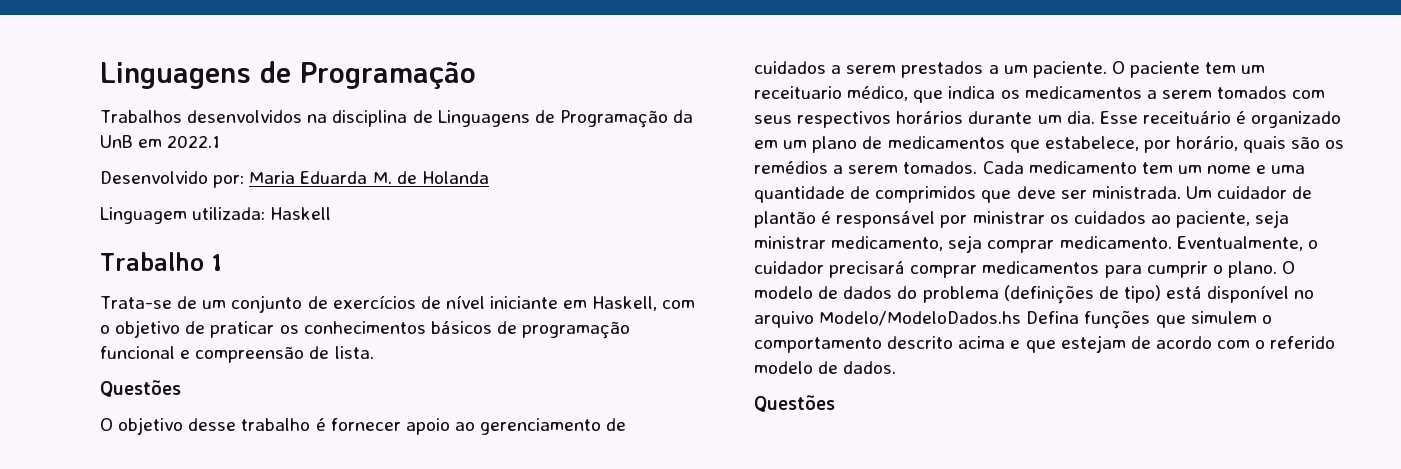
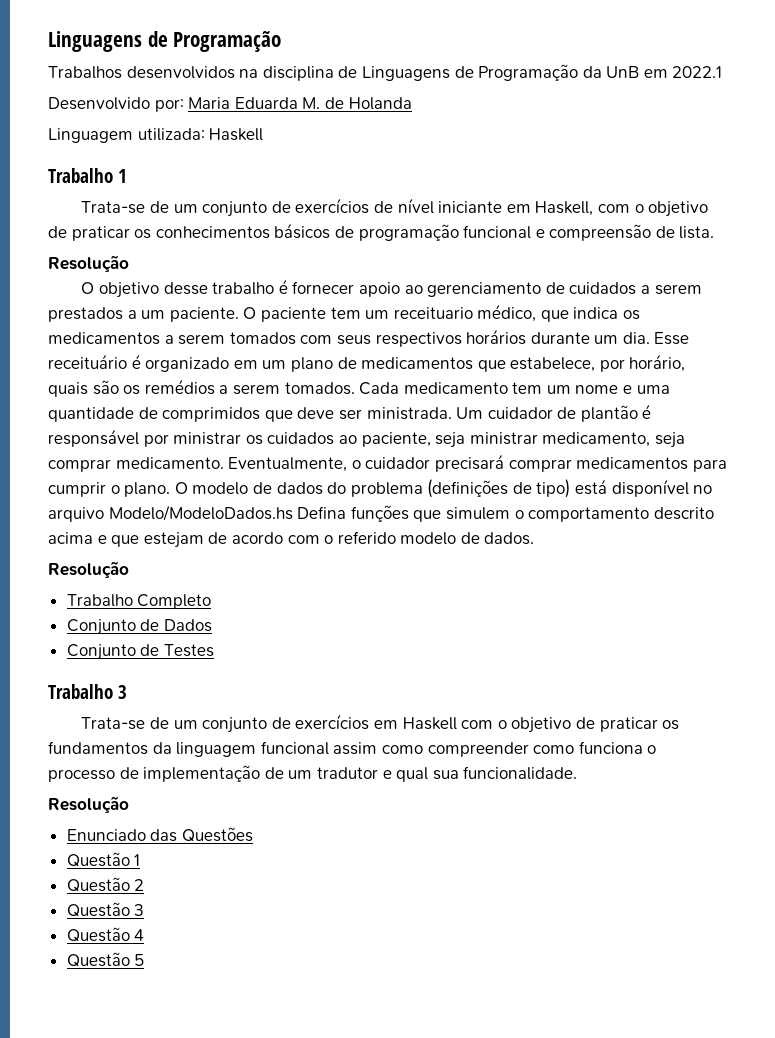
  Trata-se de um conjunto de exercícios de nível iniciante em Haskell, com o objetivo de praticar os conhecimentos básicos de programação funcional e compreensão de lista.
- Questões
+ Resolução
  O modelo de dados do problema (definições de tipo) está disponível no arquivo Modelo/ModeloDados.hs Defina funções que simulem o comportamento descrito acima e que estejam de acordo com o referido modelo de dados.
- Questões
+ Resolução
+ Trabalho Completo
+ Conjunto de Dados
+ Conjunto de Testes
+ Trabalho 3
+ Trata-se de um conjunto de exercícios em Haskell com o objetivo de praticar os fundamentos da linguagem funcional assim como compreender como funciona o processo de implementação de um tradutor e qual sua funcionalidade.
+ Resolução
+ Enunciado das Questões
+ Questão 1
+ Questão 2
+ Questão 3
+ Questão 4
+ Questão 5

